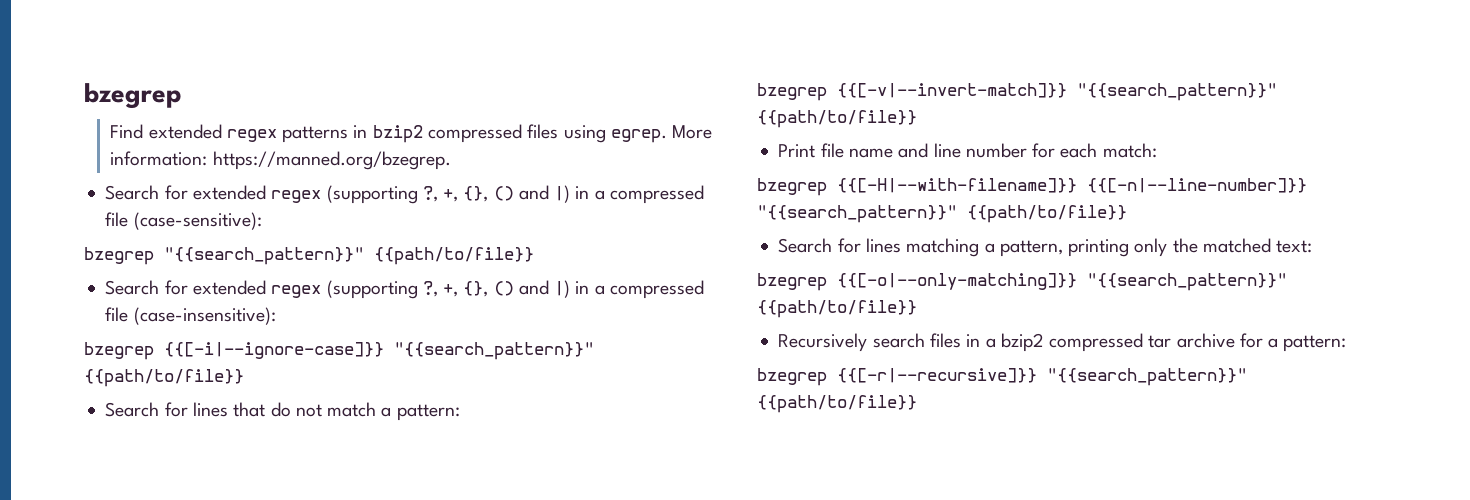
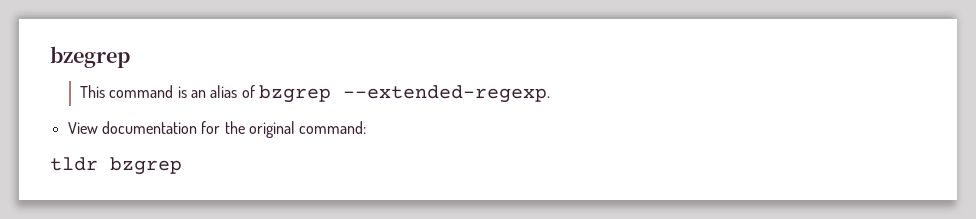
- Find extended regex patterns in bzip2 compressed files using egrep. More information: https://manned.org/bzegrep.
- Search for extended regex (supporting ?, +, {}, () and |) in a compressed file (case-sensitive):
- bzegrep "{{search_pattern}}" {{path/to/file}}
- Search for extended regex (supporting ?, +, {}, () and |) in a compressed file (case-insensitive):
- bzegrep {{[-i|--ignore-case]}} "{{search_pattern}}" {{path/to/file}}
- Search for lines that do not match a pattern:
- bzegrep {{[-v|--invert-match]}} "{{search_pattern}}" {{path/to/file}}
- Print file name and line number for each match:
- bzegrep {{[-H|--with-filename]}} {{[-n|--line-number]}} "{{search_pattern}}" {{path/to/file}}
- Search for lines matching a pattern, printing only the matched text:
- bzegrep {{[-o|--only-matching]}} "{{search_pattern}}" {{path/to/file}}
- Recursively search files in a bzip2 compressed tar archive for a pattern:
- bzegrep {{[-r|--recursive]}} "{{search_pattern}}" {{path/to/file}}
+ This command is an alias of bzgrep --extended-regexp.
+ View documentation for the original command:
+ tldr bzgrep

